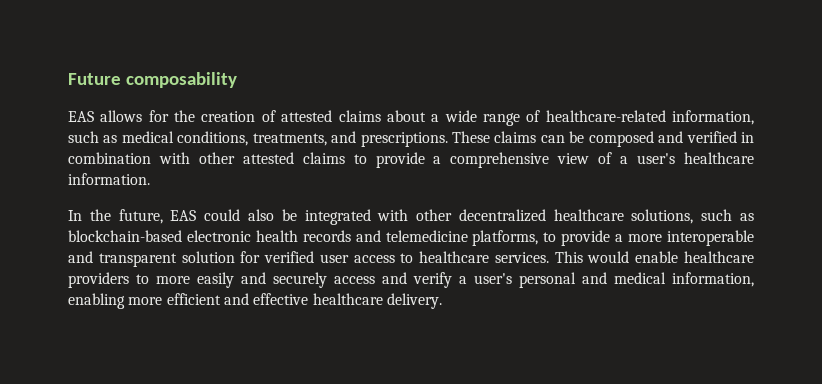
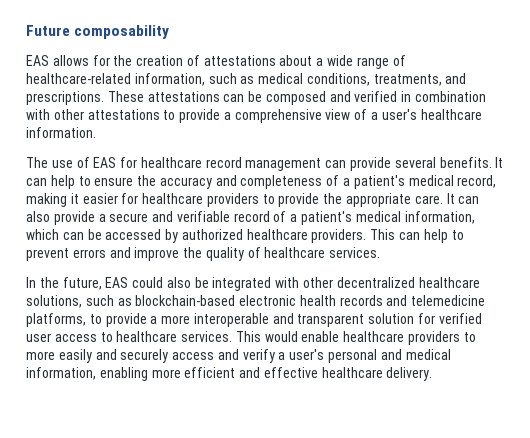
- EAS allows for the creation of attested claims about a wide range of healthcare-related information, such as medical conditions, treatments, and prescriptions.
+ EAS allows for the creation of attestations about a wide range of healthcare-related information, such as medical conditions, treatments, and prescriptions.
- These claims can be composed and verified in combination with other attested claims to provide a comprehensive view of a user's healthcare information.
+ These attestations can be composed and verified in combination with other attestations to provide a comprehensive view of a user's healthcare information.
+ The use of EAS for healthcare record management can provide several benefits. It can help to ensure the accuracy and completeness of a patient's medical record, making it easier for healthcare providers to provide the appropriate care. It can also provide a secure and verifiable record of a patient's medical information, which can be accessed by authorized healthcare providers. This can help to prevent errors and improve the quality of healthcare services.

